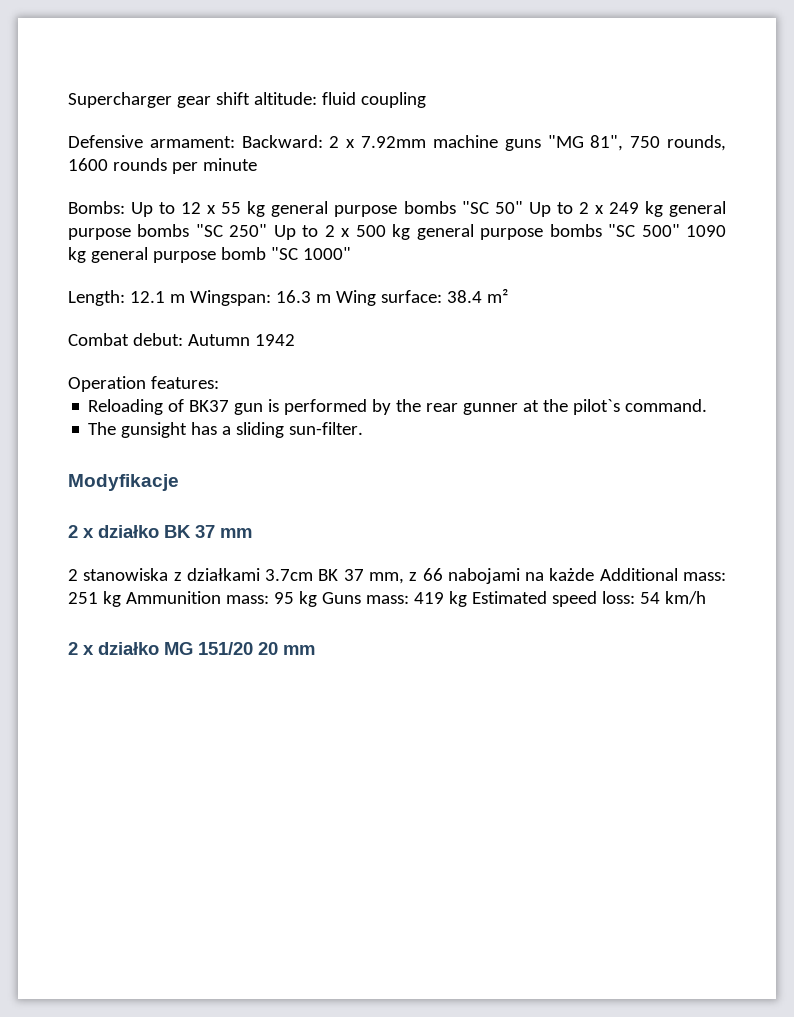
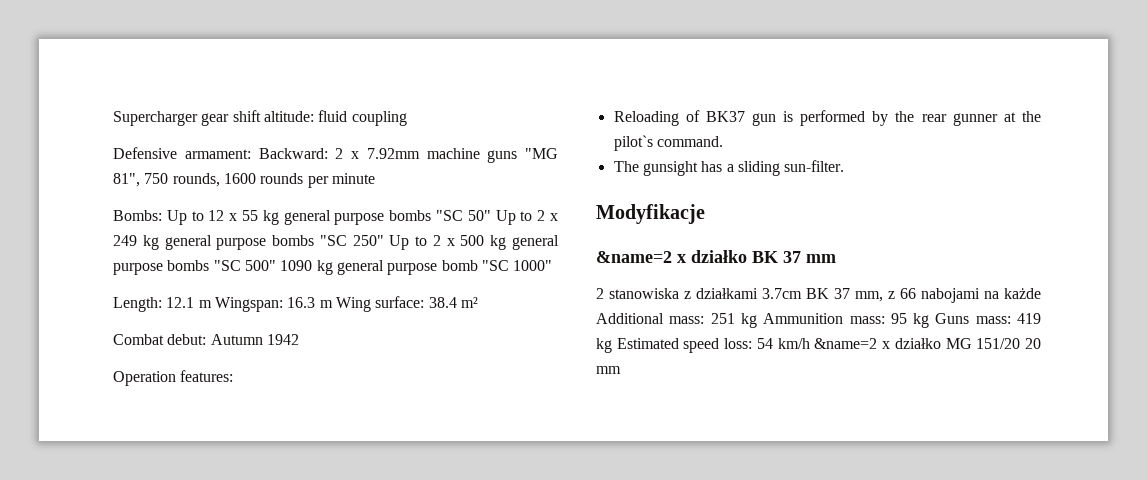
- 2 x działko BK 37 mm
+ &name=2 x działko BK 37 mm
- 2 stanowiska z działkami 3.7cm BK 37 mm, z 66 nabojami na każde Additional mass: 251 kg Ammunition mass: 95 kg Guns mass: 419 kg Estimated speed loss: 54 km/h
- 2 x działko MG 151/20 20 mm
+ 2 stanowiska z działkami 3.7cm BK 37 mm, z 66 nabojami na każde Additional mass: 251 kg Ammunition mass: 95 kg Guns mass: 419 kg Estimated speed loss: 54 km/h &name=2 x działko MG 151/20 20 mm

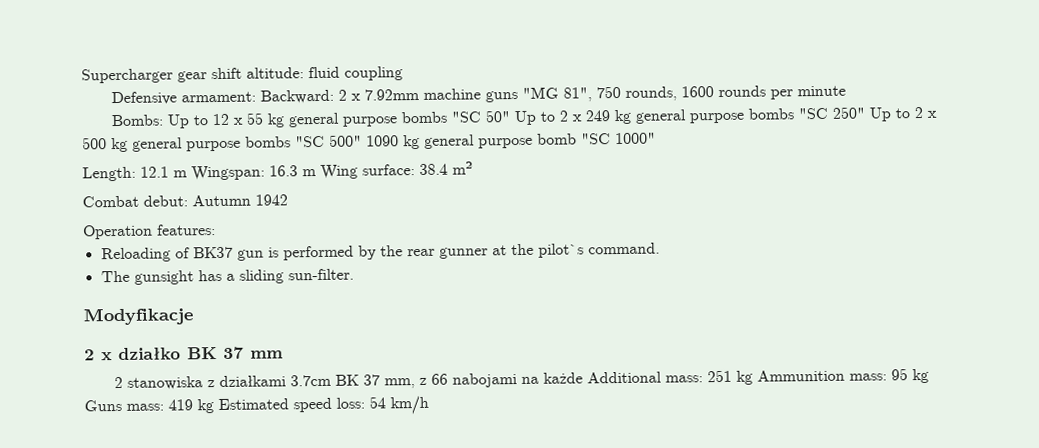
- &name=2 x działko BK 37 mm
+ 2 x działko BK 37 mm
- 2 stanowiska z działkami 3.7cm BK 37 mm, z 66 nabojami na każde Additional mass: 251 kg Ammunition mass: 95 kg Guns mass: 419 kg Estimated speed loss: 54 km/h &name=2 x działko MG 151/20 20 mm
+ 2 stanowiska z działkami 3.7cm BK 37 mm, z 66 nabojami na każde Additional mass: 251 kg Ammunition mass: 95 kg Guns mass: 419 kg Estimated speed loss: 54 km/h

